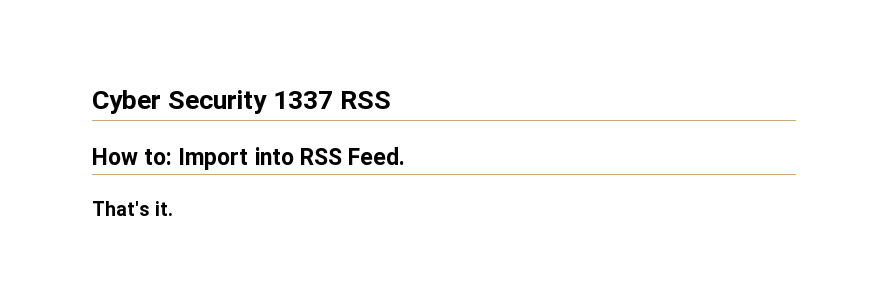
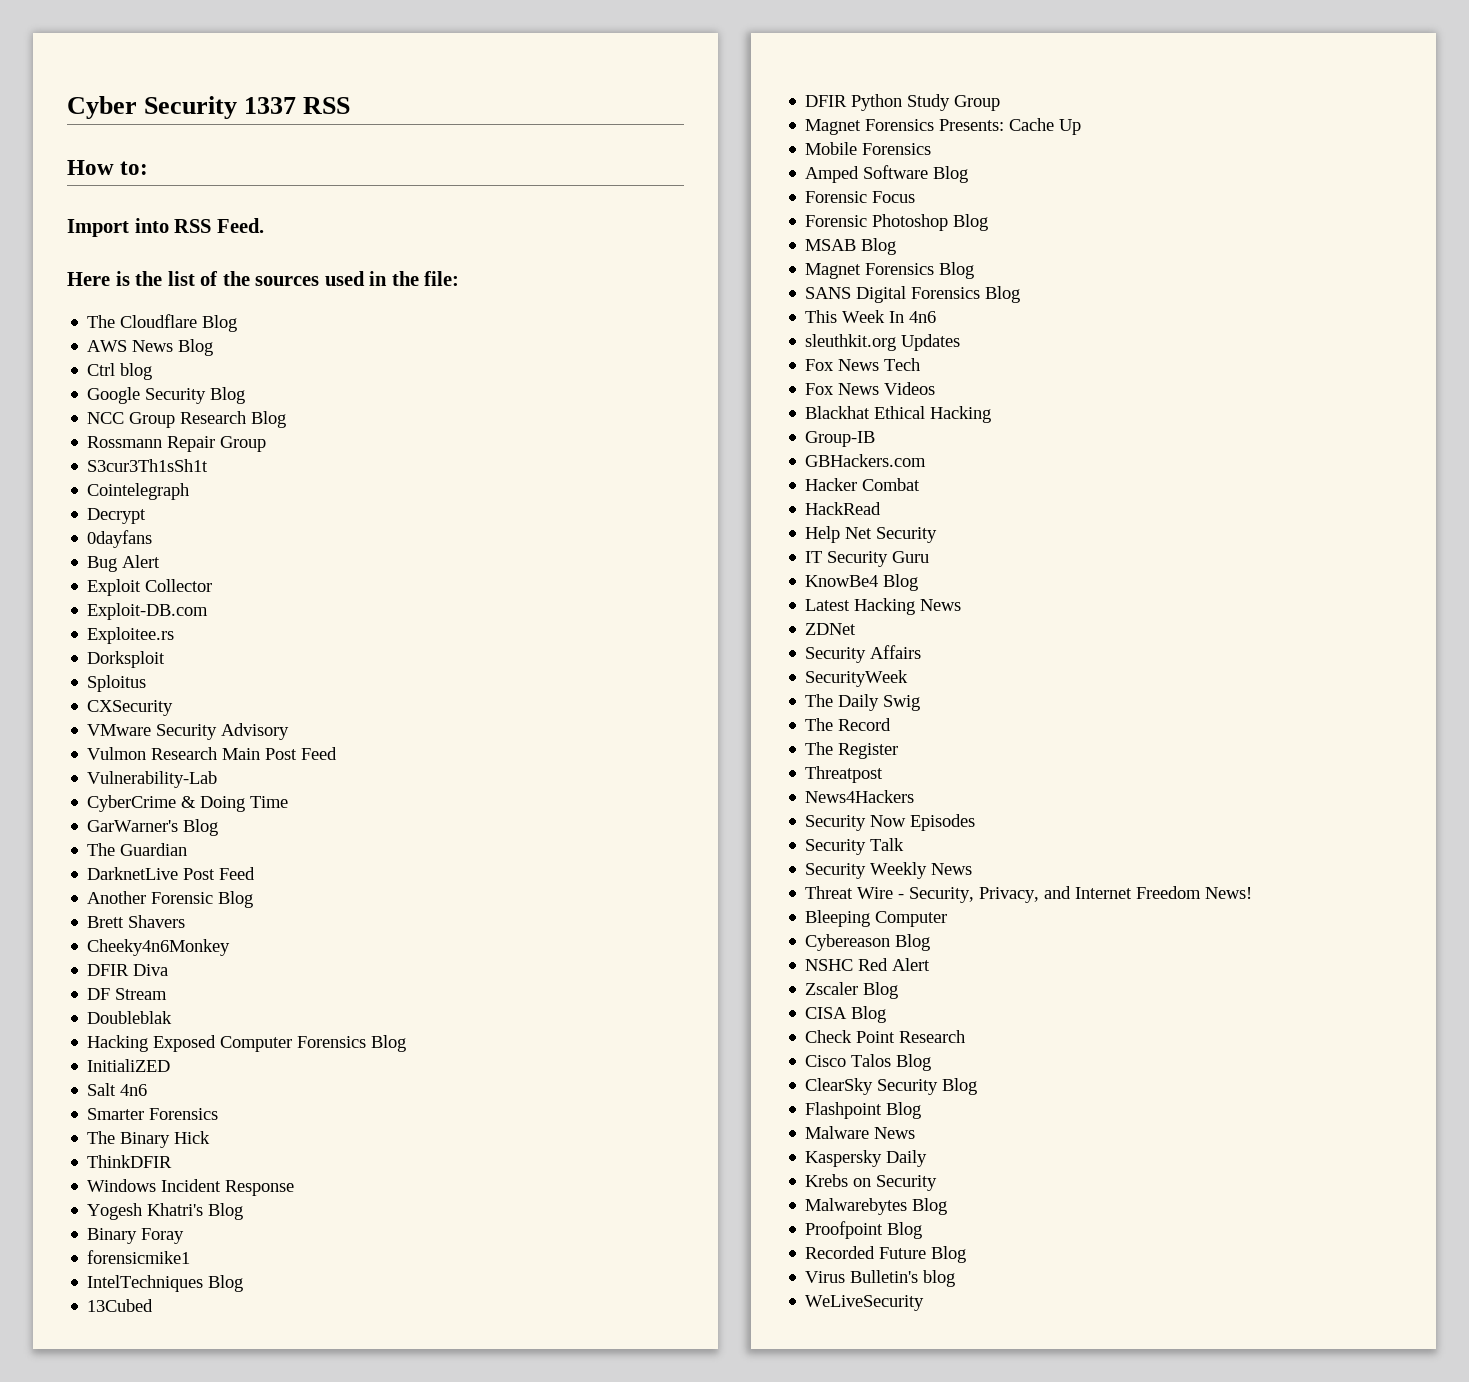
- How to: Import into RSS Feed.
+ How to:
+ Import into RSS Feed.
- That's it.
+ Here is the list of the sources used in the file:
+ The Cloudflare Blog
+ AWS News Blog
+ Ctrl blog
+ Google Security Blog
+ NCC Group Research Blog
+ Rossmann Repair Group
+ S3cur3Th1sSh1t
+ Cointelegraph
+ Decrypt
+ 0dayfans
+ Bug Alert
+ Exploit Collector
+ Exploit-DB.com
+ Exploitee.rs
+ Dorksploit
+ Sploitus
+ CXSecurity
+ VMware Security Advisory
+ Vulmon Research Main Post Feed
+ Vulnerability-Lab
+ CyberCrime & Doing Time
+ GarWarner's Blog
+ The Guardian
+ DarknetLive Post Feed
+ Another Forensic Blog
+ Brett Shavers
+ Cheeky4n6Monkey
+ DFIR Diva
+ DF Stream
+ Doubleblak
+ Hacking Exposed Computer Forensics Blog
+ InitialiZED
+ Salt 4n6
+ Smarter Forensics
+ The Binary Hick
+ ThinkDFIR
+ Windows Incident Response
+ Yogesh Khatri's Blog
+ Binary Foray
+ forensicmike1
+ IntelTechniques Blog
+ 13Cubed
+ DFIR Python Study Group
+ Magnet Forensics Presents: Cache Up
+ Mobile Forensics
+ Amped Software Blog
+ Forensic Focus
+ Forensic Photoshop Blog
+ MSAB Blog
+ Magnet Forensics Blog
+ SANS Digital Forensics Blog
+ This Week In 4n6
+ sleuthkit.org Updates
+ Fox News Tech
+ Fox News Videos
+ Blackhat Ethical Hacking
+ Group-IB
+ GBHackers.com
+ Hacker Combat
+ HackRead
+ Help Net Security
+ IT Security Guru
+ KnowBe4 Blog
+ Latest Hacking News
+ ZDNet
+ Security Affairs
+ SecurityWeek
+ The Daily Swig
+ The Record
+ The Register
+ Threatpost
+ News4Hackers
+ Security Now Episodes
+ Security Talk
+ Security Weekly News
+ Threat Wire - Security, Privacy, and Internet Freedom News!
+ Bleeping Computer
+ Cybereason Blog
+ NSHC Red Alert
+ Zscaler Blog
+ CISA Blog
+ Check Point Research
+ Cisco Talos Blog
+ ClearSky Security Blog
+ Flashpoint Blog
+ Malware News
+ Kaspersky Daily
+ Krebs on Security
+ Malwarebytes Blog
+ Proofpoint Blog
+ Recorded Future Blog
+ Virus Bulletin's blog
+ WeLiveSecurity

